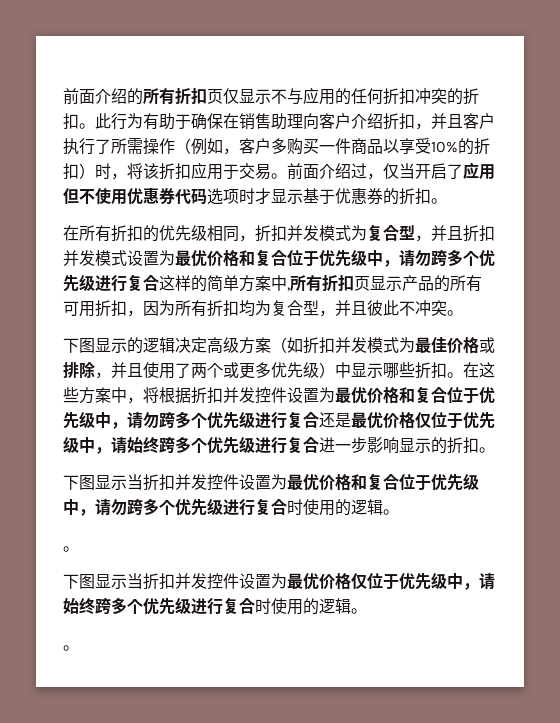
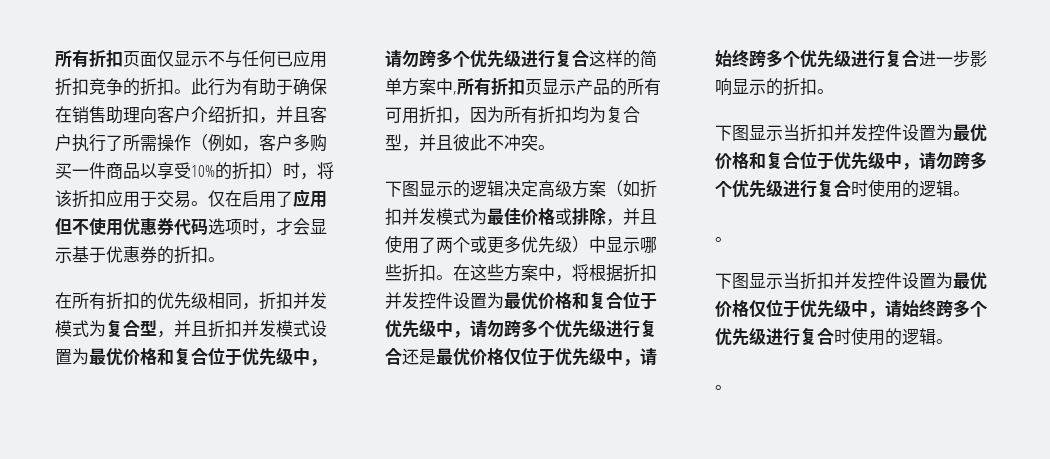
- 前面介绍的所有折扣页仅显示不与应用的任何折扣冲突的折扣。
+ 所有折扣页面仅显示不与任何已应用折扣竞争的折扣。
- 前面介绍过，仅当开启了应用但不使用优惠券代码选项时才显示基于优惠券的折扣。
+ 仅在启用了应用但不使用优惠券代码选项时，才会显示基于优惠券的折扣。

